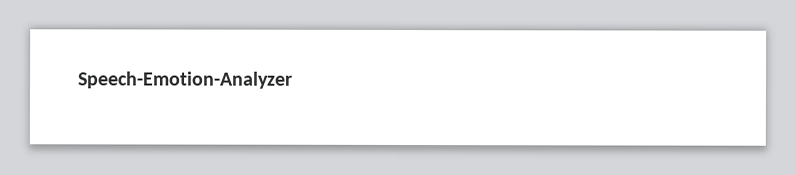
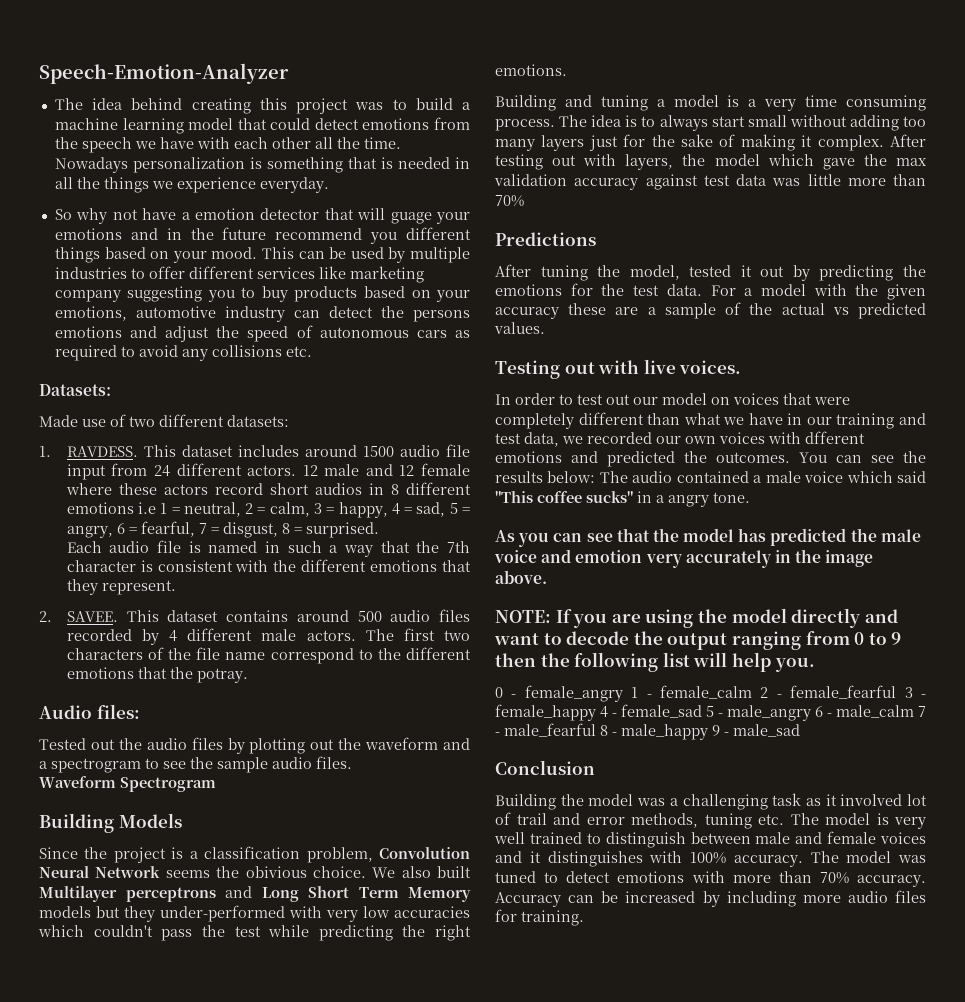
+ The idea behind creating this project was to build a machine learning model that could detect emotions from the speech we have with each other all the time. Nowadays personalization is something that is needed in all the things we experience everyday.
+ So why not have a emotion detector that will guage your emotions and in the future recommend you different things based on your mood. This can be used by multiple industries to offer different services like marketing company suggesting you to buy products based on your emotions, automotive industry can detect the persons emotions and adjust the speed of autonomous cars as required to avoid any collisions etc.
+ Datasets:
+ Made use of two different datasets:
+ 1. RAVDESS. This dataset includes around 1500 audio file input from 24 different actors. 12 male and 12 female where these actors record short audios in 8 different emotions i.e 1 = neutral, 2 = calm, 3 = happy, 4 = sad, 5 = angry, 6 = fearful, 7 = disgust, 8 = surprised.
+ Each audio file is named in such a way that the 7th character is consistent with the different emotions that they represent.
+ 2. SAVEE. This dataset contains around 500 audio files recorded by 4 different male actors. The first two characters of the file name correspond to the different emotions that the potray.
+ Audio files:
+ Tested out the audio files by plotting out the waveform and a spectrogram to see the sample audio files.
+ Waveform Spectrogram
+ Building Models
+ Since the project is a classification problem, Convolution Neural Network seems the obivious choice. We also built Multilayer perceptrons and Long Short Term Memory models but they under-performed with very low accuracies which couldn't pass the test while predicting the right emotions.
+ Building and tuning a model is a very time consuming process. The idea is to always start small without adding too many layers just for the sake of making it complex. After testing out with layers, the model which gave the max validation accuracy against test data was little more than 70%
+ Predictions
+ After tuning the model, tested it out by predicting the emotions for the test data. For a model with the given accuracy these are a sample of the actual vs predicted values.
+ Testing out with live voices.
+ In order to test out our model on voices that were completely different than what we have in our training and test data, we recorded our own voices with dfferent emotions and predicted the outcomes. You can see the results below: The audio contained a male voice which said "This coffee sucks" in a angry tone.
+ As you can see that the model has predicted the male voice and emotion very accurately in the image above.
+ NOTE: If you are using the model directly and want to decode the output ranging from 0 to 9 then the following list will help you.
+ 0 - female_angry 1 - female_calm 2 - female_fearful 3 - female_happy 4 - female_sad 5 - male_angry 6 - male_calm 7 - male_fearful 8 - male_happy 9 - male_sad
+ Conclusion
+ Building the model was a challenging task as it involved lot of trail and error methods, tuning etc. The model is very well trained to distinguish between male and female voices and it distinguishes with 100% accuracy. The model was tuned to detect emotions with more than 70% accuracy. Accuracy can be increased by including more audio files for training.

